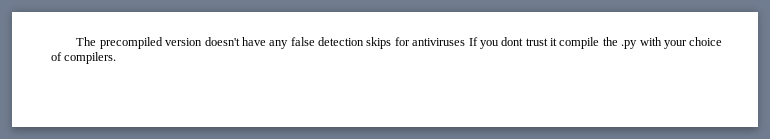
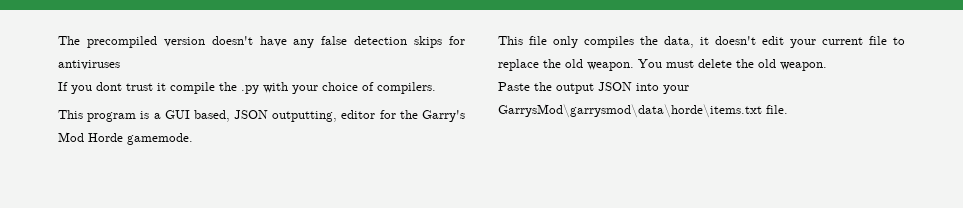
- The precompiled version doesn't have any false detection skips for antiviruses If you dont trust it compile the .py with your choice of compilers.
+ The precompiled version doesn't have any false detection skips for antiviruses
+ If you dont trust it compile the .py with your choice of compilers.
+ This program is a GUI based, JSON outputting, editor for the Garry's Mod Horde gamemode.
+ This file only compiles the data, it doesn't edit your current file to replace the old weapon. You must delete the old weapon.
+ Paste the output JSON into your GarrysMod\garrysmod\data\horde\items.txt file.

